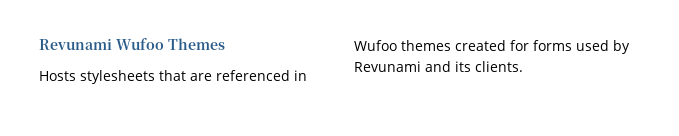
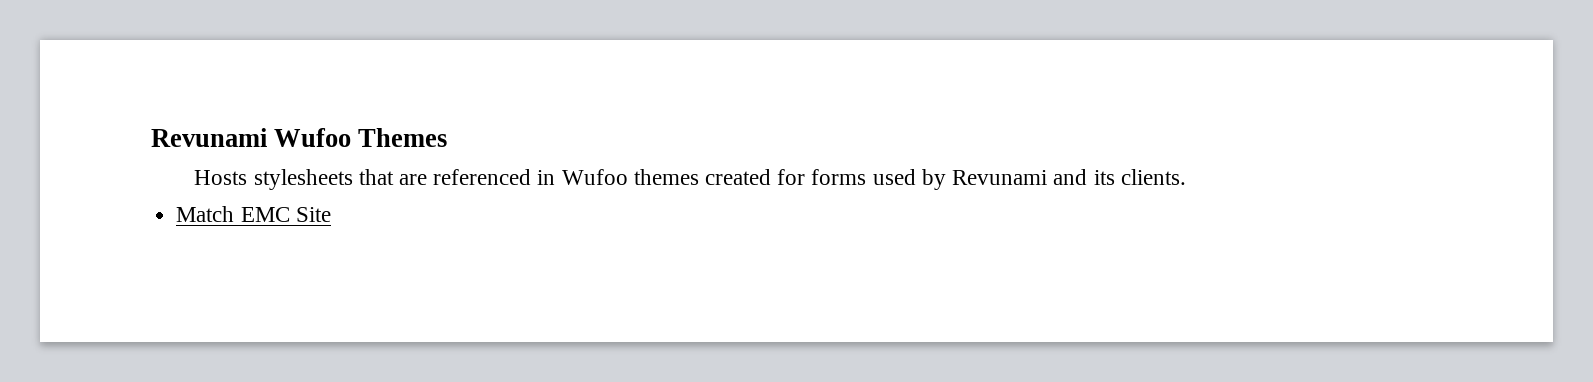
+ Match EMC Site

